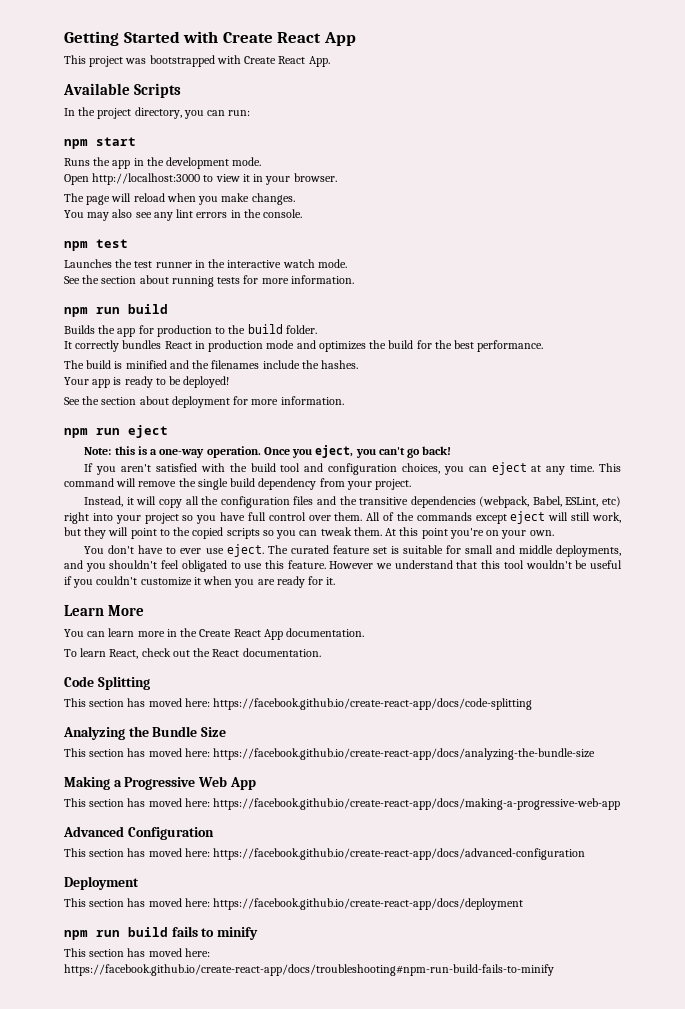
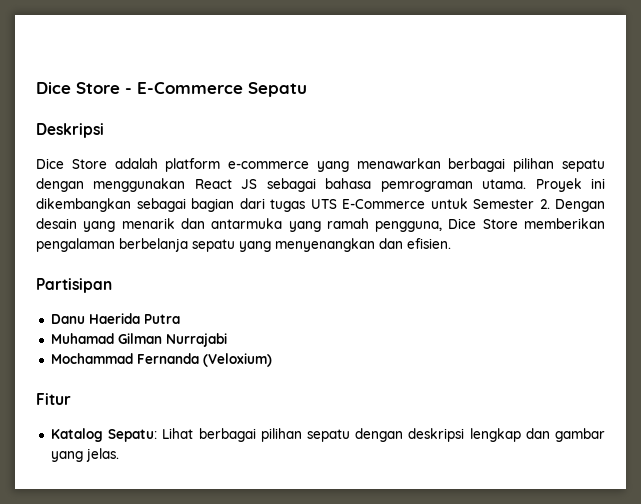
- Getting Started with Create React App
- This project was bootstrapped with Create React App.
- Available Scripts
- In the project directory, you can run:
- npm start
- Runs the app in the development mode.
- Open http://localhost:3000 to view it in your browser.
- The page will reload when you make changes.
- You may also see any lint errors in the console.
- npm test
- Launches the test runner in the interactive watch mode.
- See the section about running tests for more information.
- npm run build
- Builds the app for production to the build folder.
- It correctly bundles React in production mode and optimizes the build for the best performance.
- The build is minified and the filenames include the hashes.
- Your app is ready to be deployed!
- See the section about deployment for more information.
- npm run eject
- Note: this is a one-way operation. Once you eject, you can't go back!
- If you aren't satisfied with the build tool and configuration choices, you can eject at any time. This command will remove the single build dependency from your project.
- Instead, it will copy all the configuration files and the transitive dependencies (webpack, Babel, ESLint, etc) right into your project so you have full control over them. All of the commands except eject will still work, but they will point to the copied scripts so you can tweak them. At this point you're on your own.
- You don't have to ever use eject. The curated feature set is suitable for small and middle deployments, and you shouldn't feel obligated to use this feature. However we understand that this tool wouldn't be useful if you couldn't customize it when you are ready for it.
- Learn More
- You can learn more in the Create React App documentation.
- To learn React, check out the React documentation.
- Code Splitting
- This section has moved here: https://facebook.github.io/create-react-app/docs/code-splitting
- Analyzing the Bundle Size
- This section has moved here: https://facebook.github.io/create-react-app/docs/analyzing-the-bundle-size
- Making a Progressive Web App
- This section has moved here: https://facebook.github.io/create-react-app/docs/making-a-progressive-web-app
- Advanced Configuration
- This section has moved here: https://facebook.github.io/create-react-app/docs/advanced-configuration
- Deployment
- This section has moved here: https://facebook.github.io/create-react-app/docs/deployment
- npm run build fails to minify
- This section has moved here: https://facebook.github.io/create-react-app/docs/troubleshooting#npm-run-build-fails-to-minify
+ Dice Store - E-Commerce Sepatu
+ Deskripsi
+ Dice Store adalah platform e-commerce yang menawarkan berbagai pilihan sepatu dengan menggunakan React JS sebagai bahasa pemrograman utama. Proyek ini dikembangkan sebagai bagian dari tugas UTS E-Commerce untuk Semester 2. Dengan desain yang menarik dan antarmuka yang ramah pengguna, Dice Store memberikan pengalaman berbelanja sepatu yang menyenangkan dan efisien.
+ Partisipan
+ Danu Haerida Putra
+ Muhamad Gilman Nurrajabi
+ Mochammad Fernanda (Veloxium)
+ Fitur
+ Katalog Sepatu: Lihat berbagai pilihan sepatu dengan deskripsi lengkap dan gambar yang jelas.

